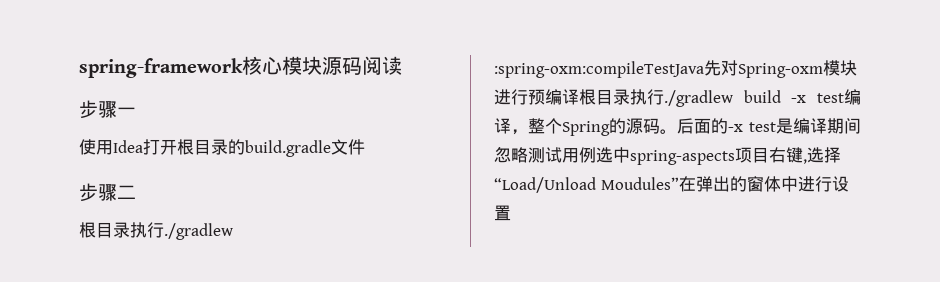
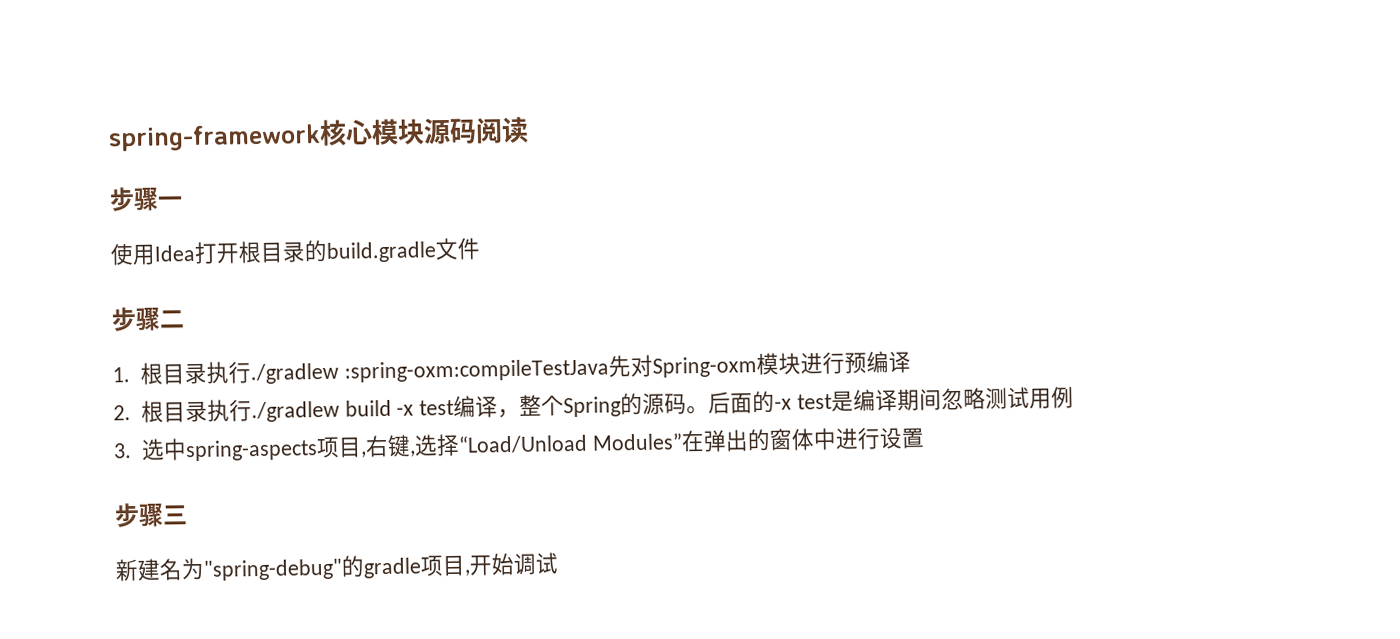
- 根目录执行./gradlew :spring-oxm:compileTestJava先对Spring-oxm模块进行预编译根目录执行./gradlew build -x test编译，整个Spring的源码。
+ 1.根目录执行./gradlew :spring-oxm:compileTestJava先对Spring-oxm模块进行预编译
+ 2.根目录执行./gradlew build -x test编译，整个Spring的源码。
- 后面的-x test是编译期间忽略测试用例选中spring-aspects项目右键,选择“Load/Unload Moudules”在弹出的窗体中进行设置
+ 后面的-x test是编译期间忽略测试用例
+ 3.选中spring-aspects项目,右键,选择“Load/Unload Modules”在弹出的窗体中进行设置
+ 步骤三
+ 新建名为"spring-debug"的gradle项目,开始调试

